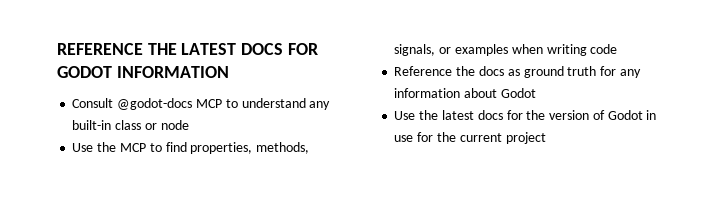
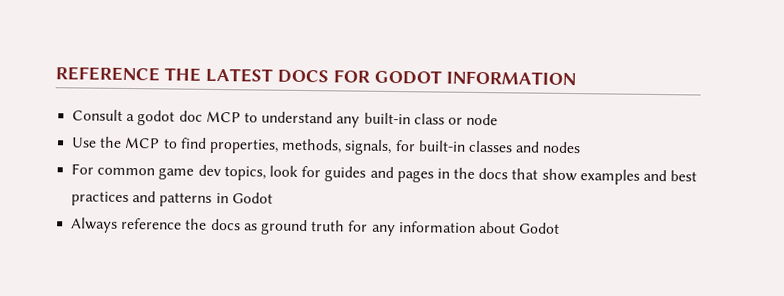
- Consult @godot-docs MCP to understand any built-in class or node
+ Consult a godot doc MCP to understand any built-in class or node
- Use the MCP to find properties, methods, signals, or examples when writing code
- Reference the docs as ground truth for any information about Godot
+ Use the MCP to find properties, methods, signals, for built-in classes and nodes
+ For common game dev topics, look for guides and pages in the docs that show examples and best practices and patterns in Godot
+ Always reference the docs as ground truth for any information about Godot
- Use the latest docs for the version of Godot in use for the current project

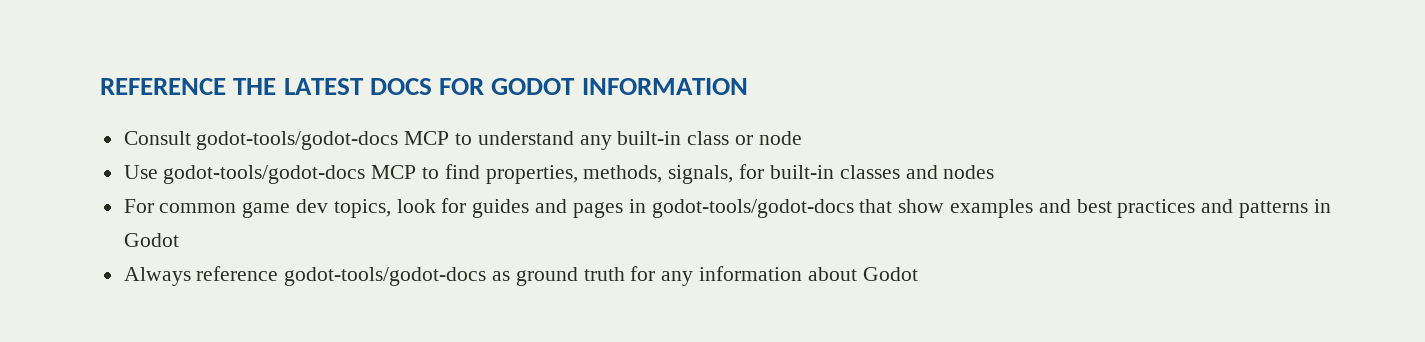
- Consult a godot doc MCP to understand any built-in class or node
+ Consult godot-tools/godot-docs MCP to understand any built-in class or node
- Use the MCP to find properties, methods, signals, for built-in classes and nodes
+ Use godot-tools/godot-docs MCP to find properties, methods, signals, for built-in classes and nodes
- For common game dev topics, look for guides and pages in the docs that show examples and best practices and patterns in Godot
+ For common game dev topics, look for guides and pages in godot-tools/godot-docs that show examples and best practices and patterns in Godot
- Always reference the docs as ground truth for any information about Godot
+ Always reference godot-tools/godot-docs as ground truth for any information about Godot

